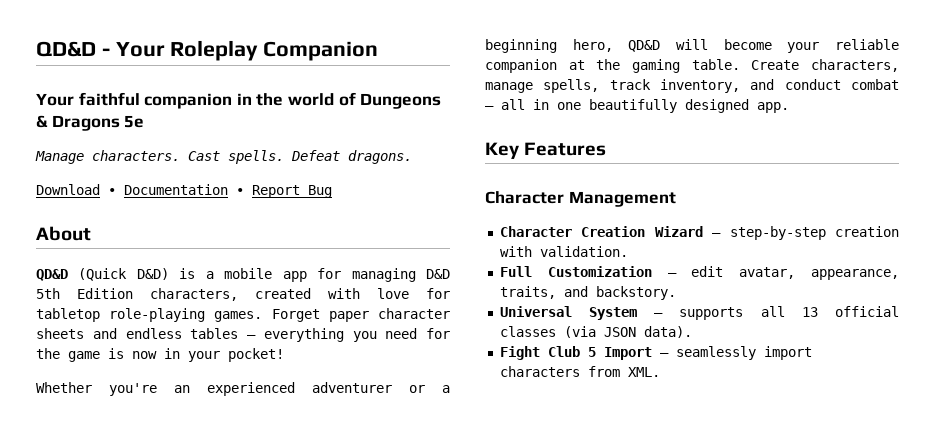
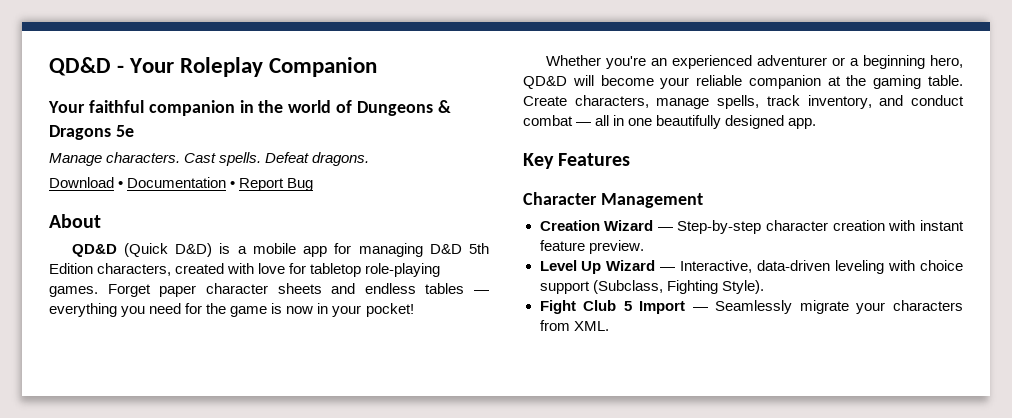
- Character Creation Wizard — step-by-step creation with validation.
- Full Customization — edit avatar, appearance, traits, and backstory.
- Universal System — supports all 13 official classes (via JSON data).
+ Creation Wizard — Step-by-step character creation with instant feature preview.
+ Level Up Wizard — Interactive, data-driven leveling with choice support (Subclass, Fighting Style).
- Fight Club 5 Import — seamlessly import characters from XML.
+ Fight Club 5 Import — Seamlessly migrate your characters from XML.

